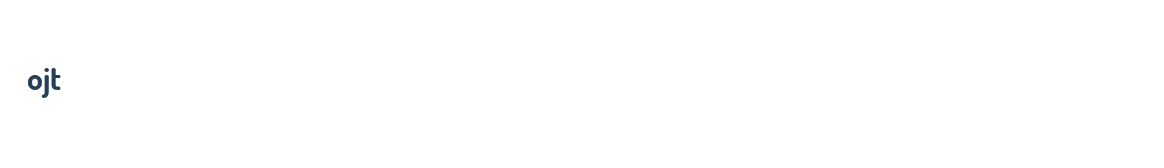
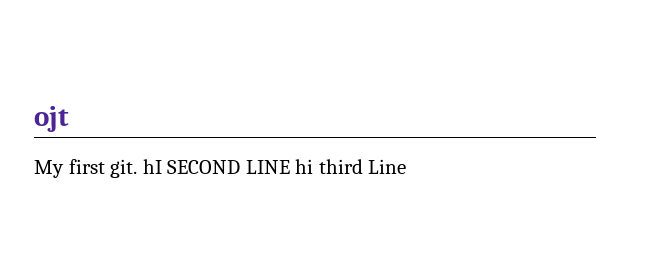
+ My first git. hI SECOND LINE hi third Line

